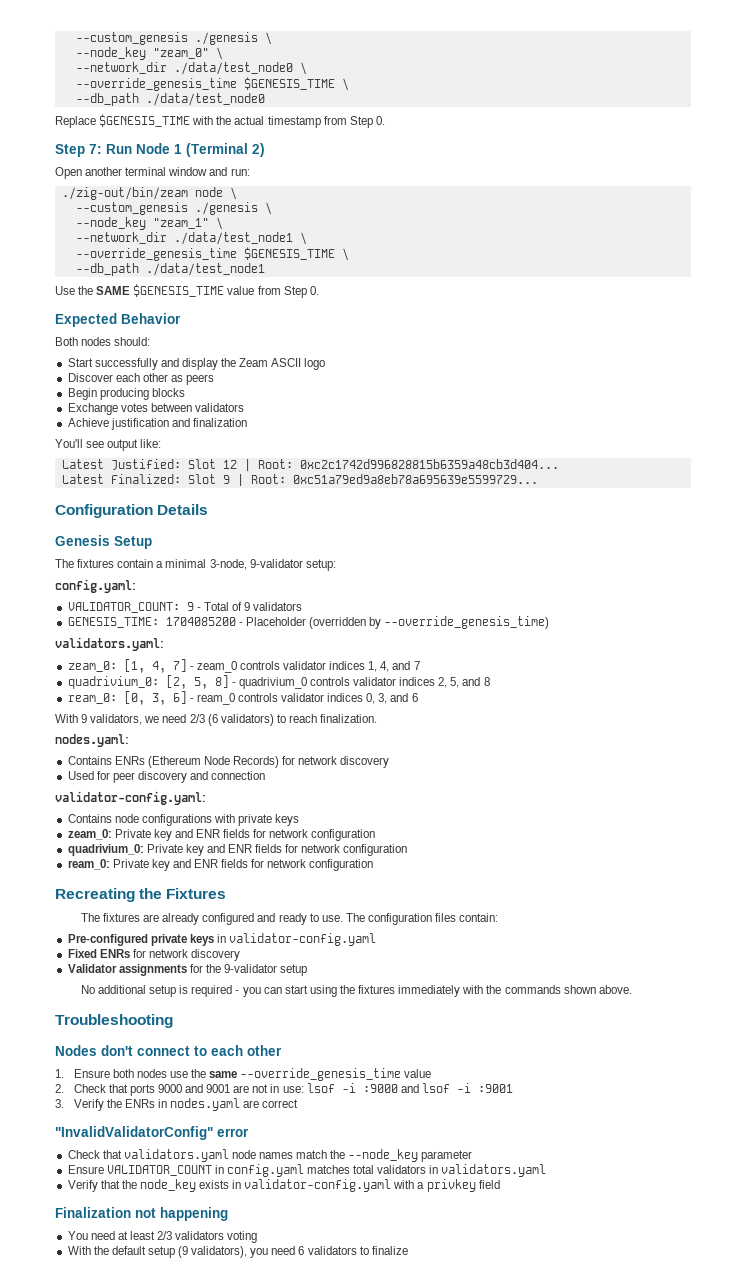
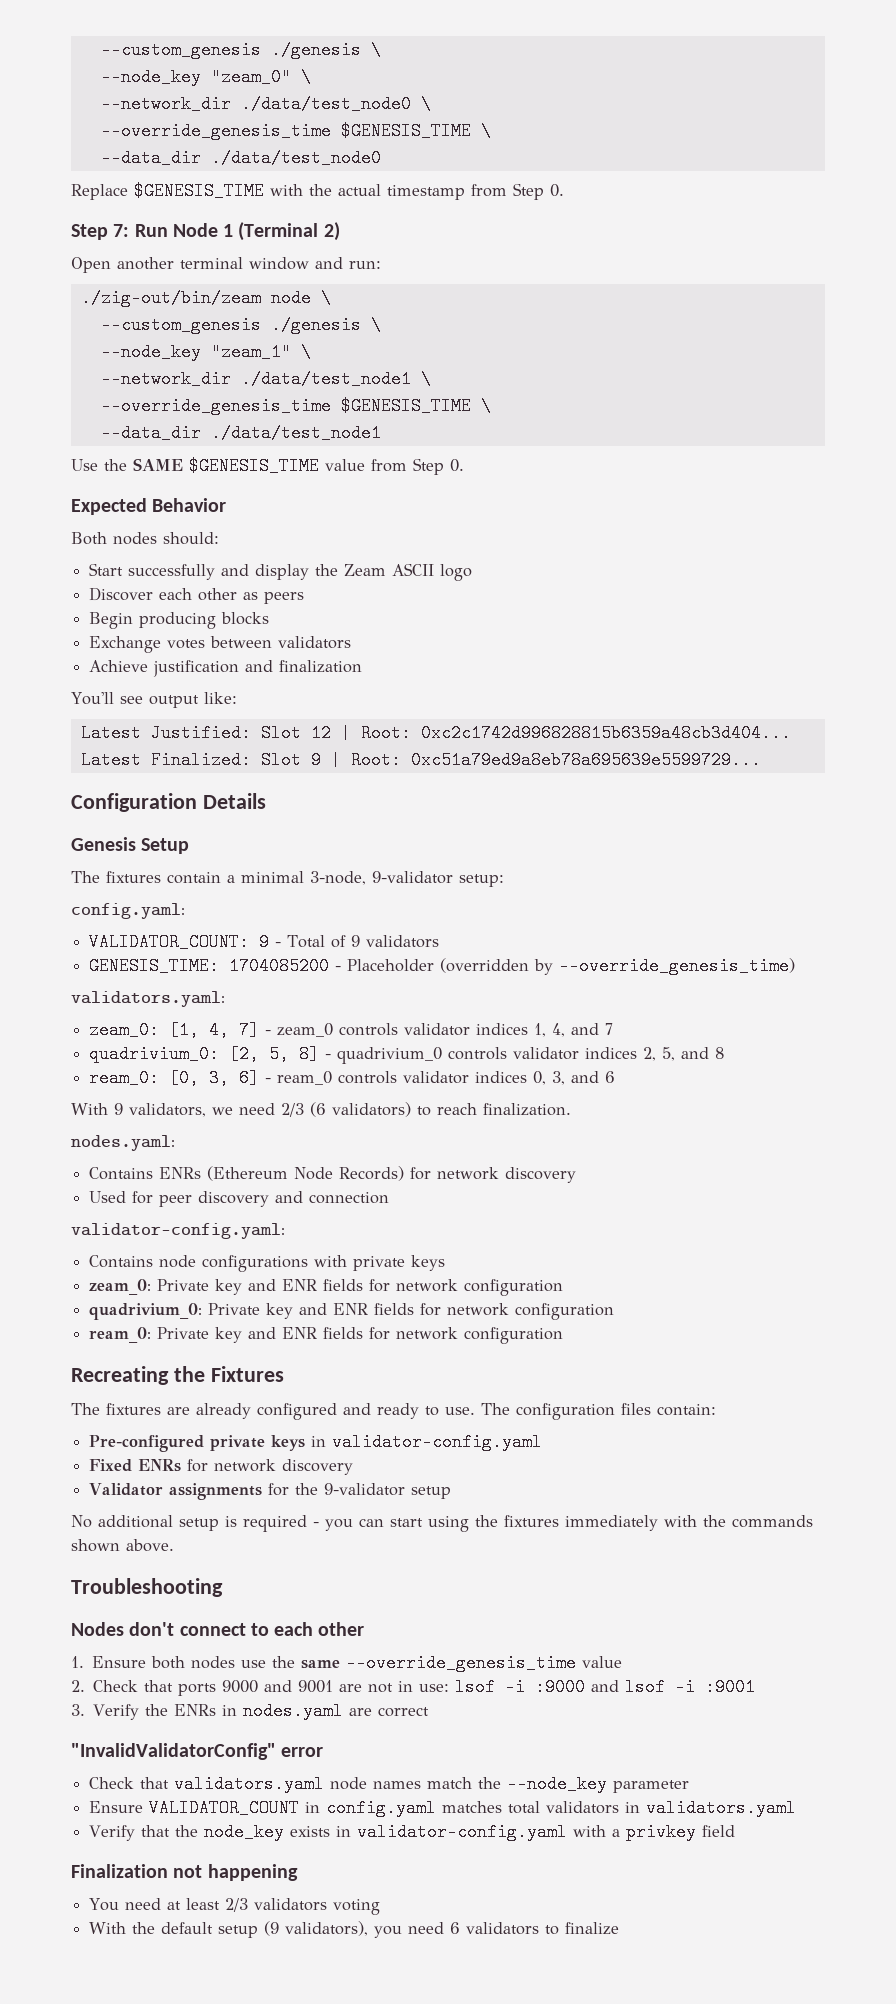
- --db_path ./data/test_node0
+ --data_dir ./data/test_node0
- --db_path ./data/test_node1
+ --data_dir ./data/test_node1

